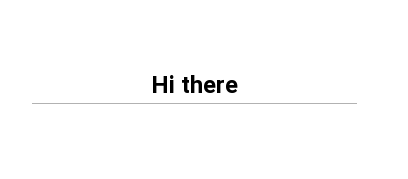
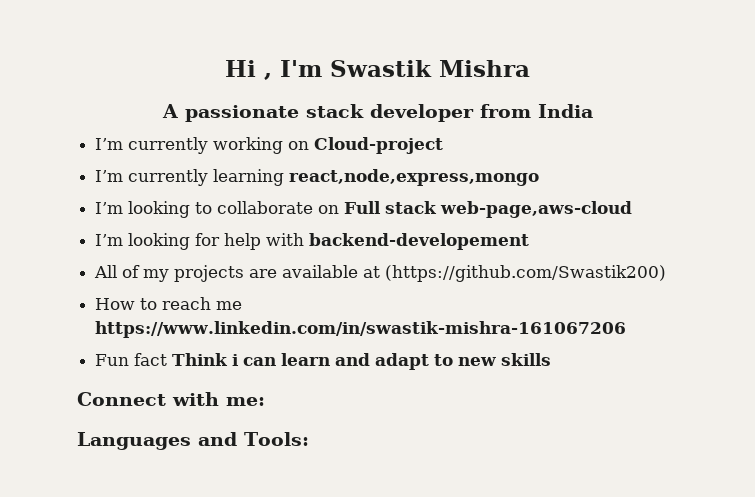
- Hi there
+ Hi , I'm Swastik Mishra
+ A passionate stack developer from India
+ I’m currently working on Cloud-project
+ I’m currently learning react,node,express,mongo
+ I’m looking to collaborate on Full stack web-page,aws-cloud
+ I’m looking for help with backend-developement
+ All of my projects are available at (https://github.com/Swastik200)
+ How to reach me https://www.linkedin.com/in/swastik-mishra-161067206
+ Fun fact Think i can learn and adapt to new skills
+ Connect with me:
+ Languages and Tools:

